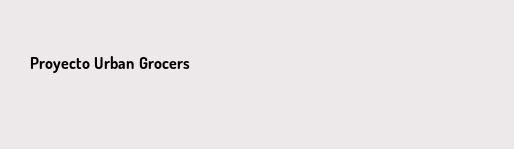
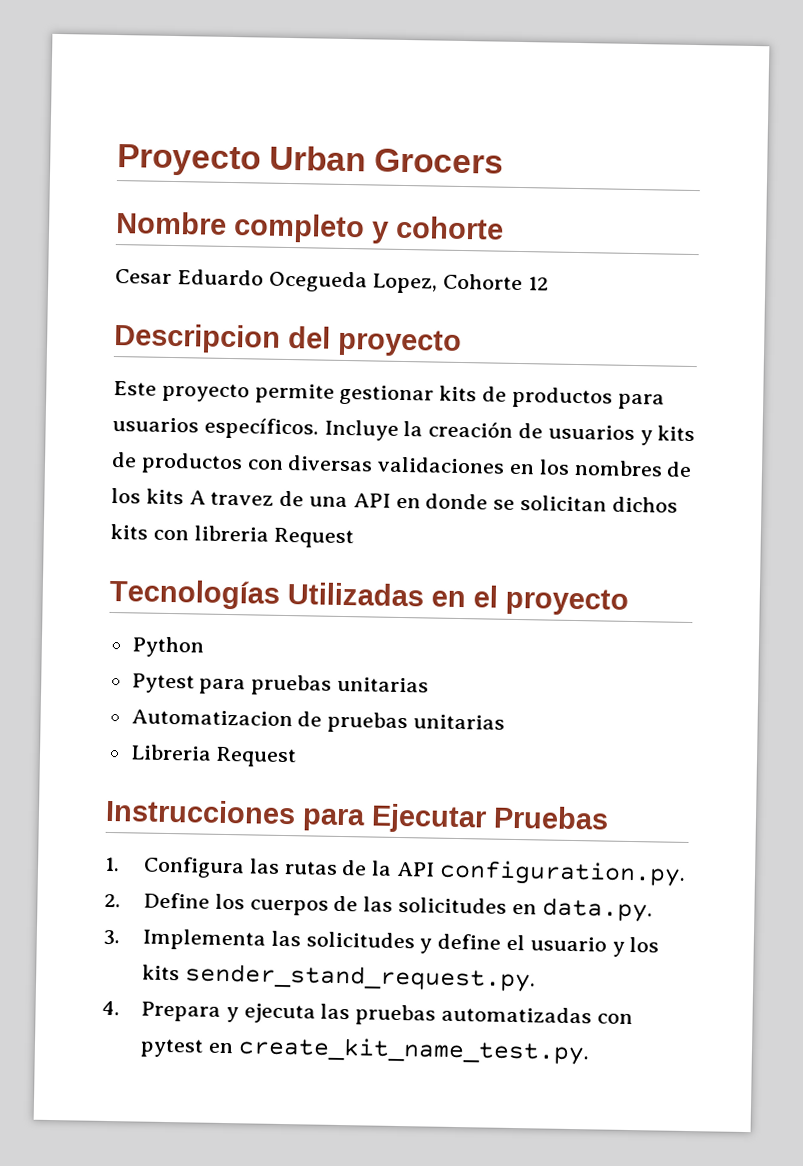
+ Nombre completo y cohorte
+ Cesar Eduardo Ocegueda Lopez, Cohorte 12
+ Descripcion del proyecto
+ Este proyecto permite gestionar kits de productos para usuarios específicos. Incluye la creación de usuarios y kits de productos con diversas validaciones en los nombres de los kits A travez de una API en donde se solicitan dichos kits con libreria Request
+ Tecnologías Utilizadas en el proyecto
+ Python
+ Pytest para pruebas unitarias
+ Automatizacion de pruebas unitarias
+ Libreria Request
+ Instrucciones para Ejecutar Pruebas
+ 1. Configura las rutas de la API configuration.py.
+ 2. Define los cuerpos de las solicitudes en data.py.
+ 3. Implementa las solicitudes y define el usuario y los kits sender_stand_request.py.
+ 4. Prepara y ejecuta las pruebas automatizadas con pytest en create_kit_name_test.py.

